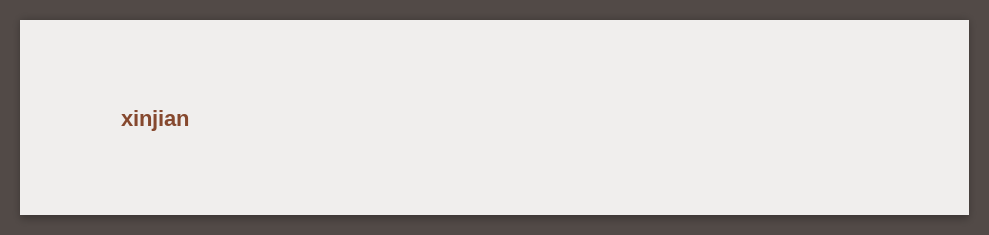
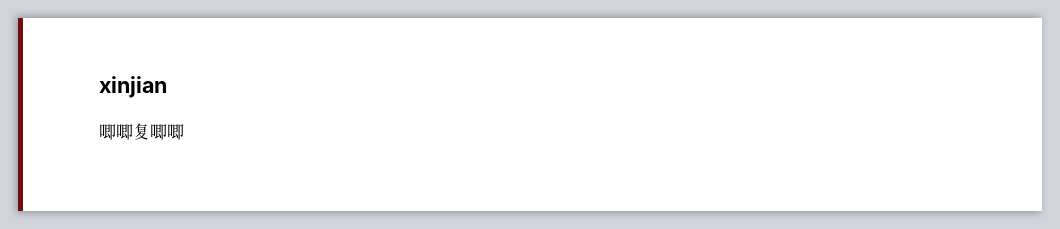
+ 唧唧复唧唧

